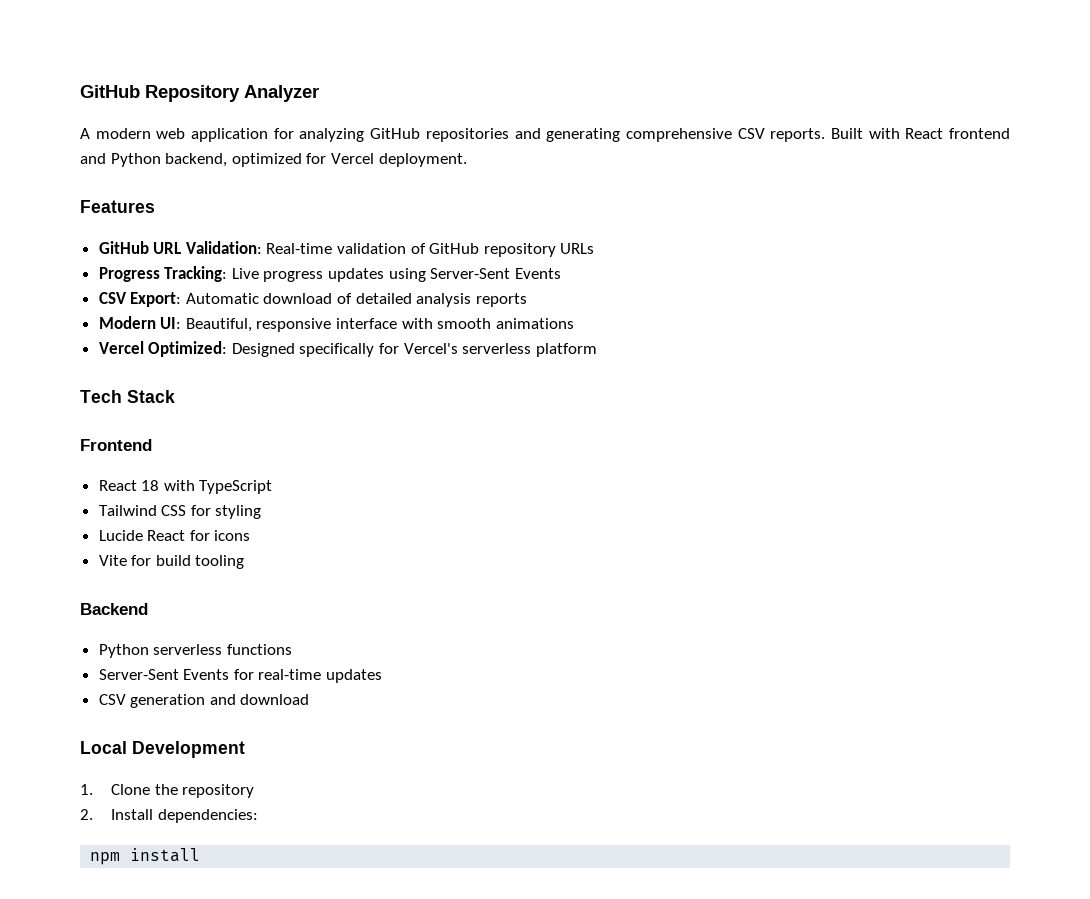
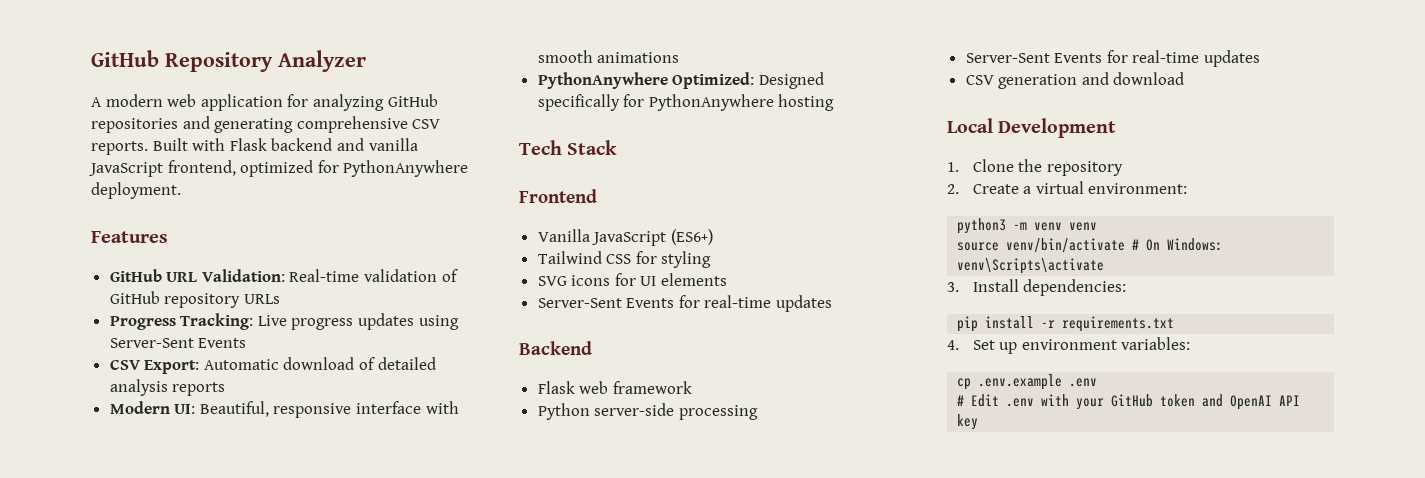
- Built with React frontend and Python backend, optimized for Vercel deployment.
+ Built with Flask backend and vanilla JavaScript frontend, optimized for PythonAnywhere deployment.
- Vercel Optimized: Designed specifically for Vercel's serverless platform
+ PythonAnywhere Optimized: Designed specifically for PythonAnywhere hosting
- React 18 with TypeScript
+ Vanilla JavaScript (ES6+)
- Lucide React for icons
- Vite for build tooling
+ SVG icons for UI elements
+ Server-Sent Events for real-time updates
  Backend
- Python serverless functions
+ Flask web framework
+ Python server-side processing
- 2. Install dependencies:
- npm install
+ 2. Create a virtual environment:
+ python3 -m venv venv
+ source venv/bin/activate # On Windows: venv\Scripts\activate
+ 3. Install dependencies:
+ pip install -r requirements.txt
+ 4. Set up environment variables:
+ cp .env.example .env
+ # Edit .env with your GitHub token and OpenAI API key

